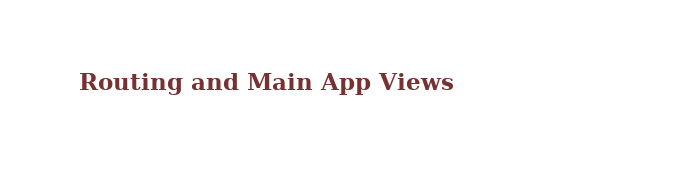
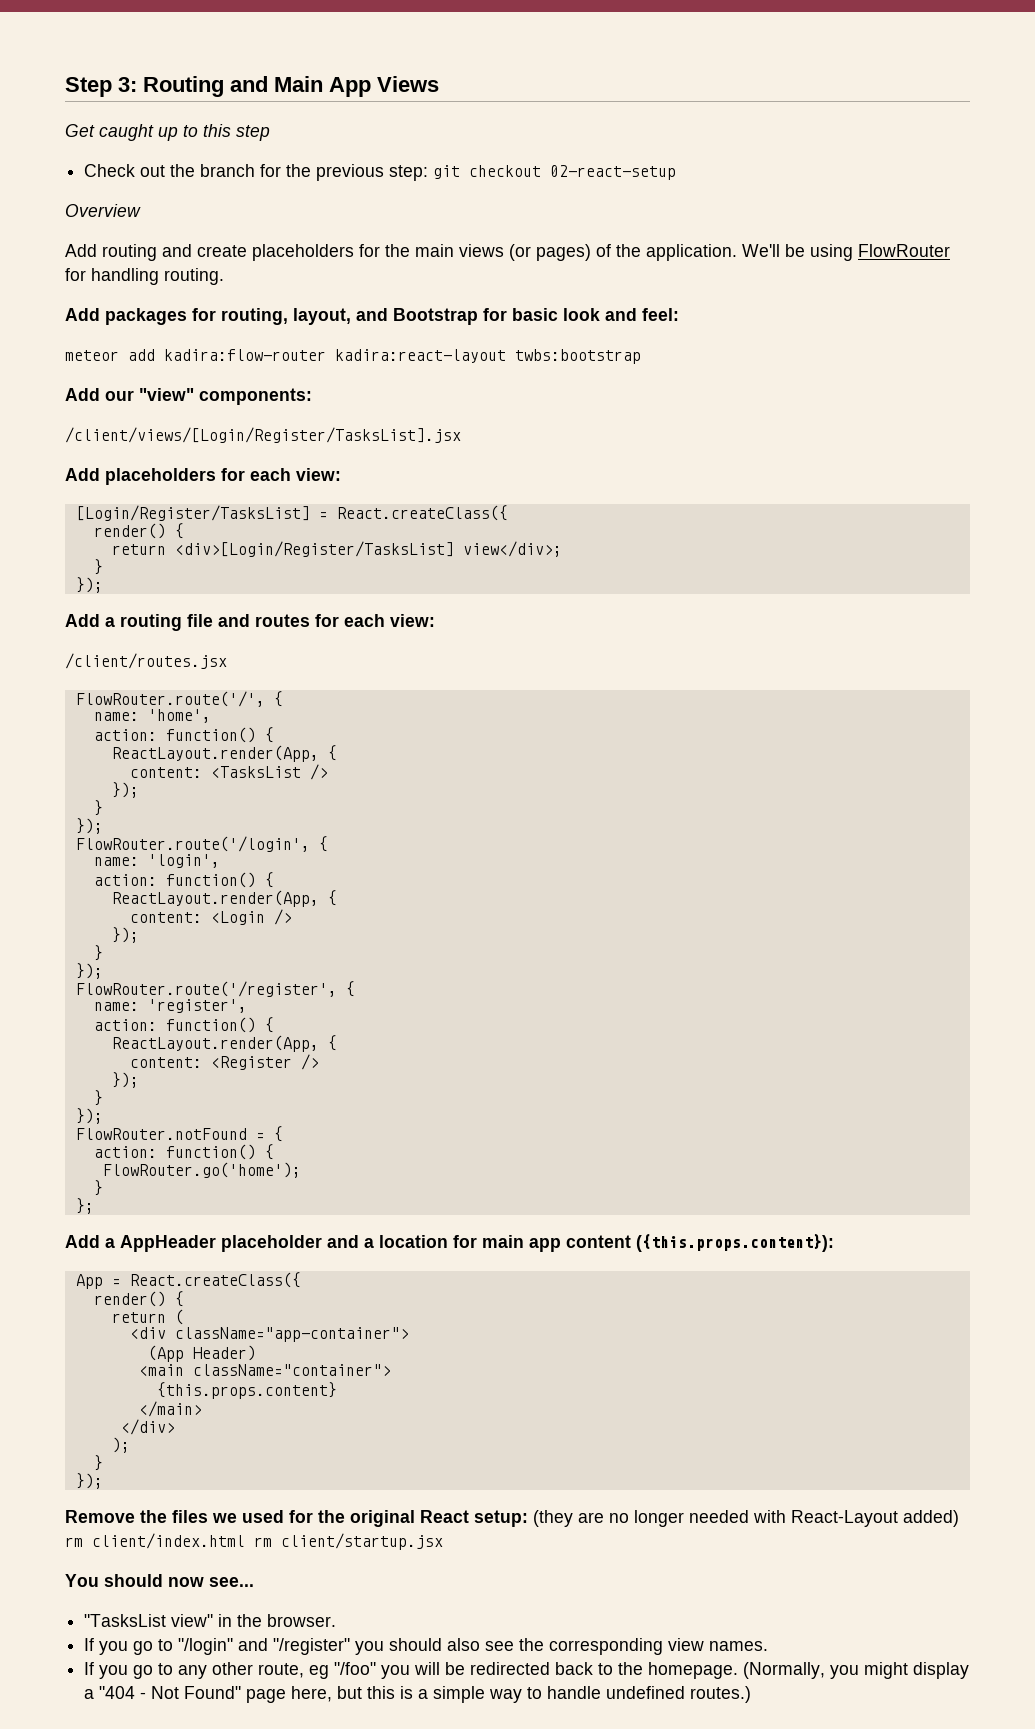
- Routing and Main App Views
+ Step 3: Routing and Main App Views
+ Get caught up to this step
+ Check out the branch for the previous step: git checkout 02-react-setup
+ Overview
+ Add routing and create placeholders for the main views (or pages) of the application. We'll be using FlowRouter for handling routing.
+ Add packages for routing, layout, and Bootstrap for basic look and feel:
+ meteor add kadira:flow-router kadira:react-layout twbs:bootstrap
+ Add our "view" components:
+ /client/views/[Login/Register/TasksList].jsx
+ Add placeholders for each view:
+ [Login/Register/TasksList] = React.createClass({
+ render() {
+ return <div>[Login/Register/TasksList] view</div>;
+ }
+ });
+ Add a routing file and routes for each view:
+ /client/routes.jsx
+ FlowRouter.route('/', {
+ name: 'home',
+ action: function() {
+ ReactLayout.render(App, {
+ content: <TasksList />
+ });
+ }
+ });
+ FlowRouter.route('/login', {
+ name: 'login',
+ action: function() {
+ ReactLayout.render(App, {
+ content: <Login />
+ });
+ }
+ });
+ FlowRouter.route('/register', {
+ name: 'register',
+ action: function() {
+ ReactLayout.render(App, {
+ content: <Register />
+ });
+ }
+ });
+ FlowRouter.notFound = {
+ action: function() {
+ FlowRouter.go('home');
+ }
+ };
+ Add a AppHeader placeholder and a location for main app content ({this.props.content}):
+ App = React.createClass({
+ render() {
+ return (
+ <div className="app-container">
+ (App Header)
+ <main className="container">
+ {this.props.content}
+ </main>
+ </div>
+ );
+ }
+ });
+ Remove the files we used for the original React setup: (they are no longer needed with React-Layout added) rm client/index.html rm client/startup.jsx
+ You should now see...
+ "TasksList view" in the browser.
+ If you go to "/login" and "/register" you should also see the corresponding view names.
+ If you go to any other route, eg "/foo" you will be redirected back to the homepage. (Normally, you might display a "404 - Not Found" page here, but this is a simple way to handle undefined routes.)

